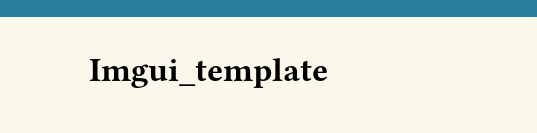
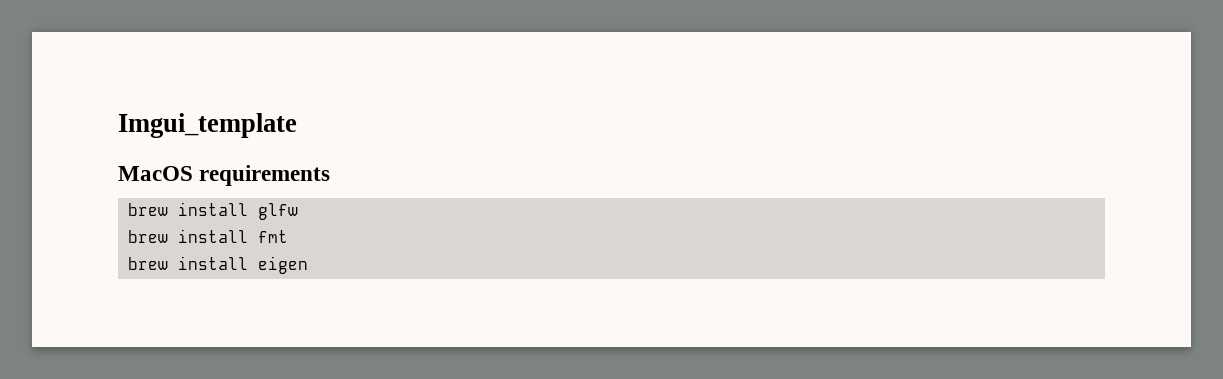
+ MacOS requirements
+ brew install glfw
+ brew install fmt
+ brew install eigen

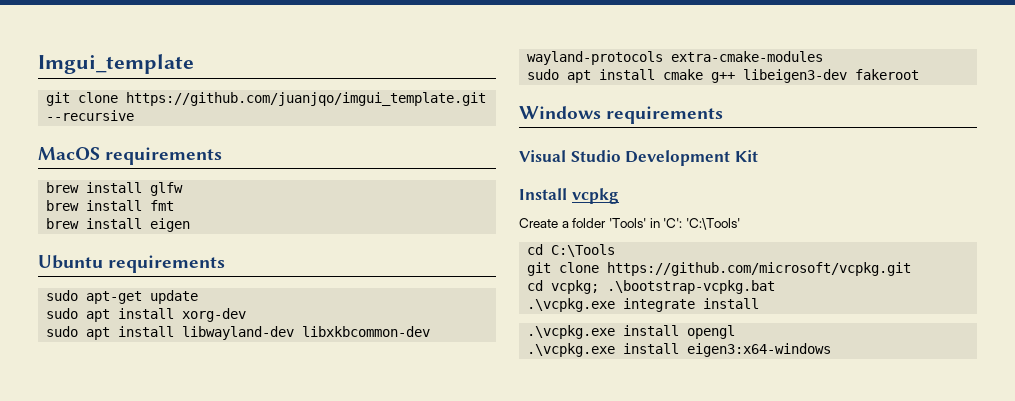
+ git clone https://github.com/juanjqo/imgui_template.git --recursive
+ Ubuntu requirements
+ sudo apt-get update
+ sudo apt install xorg-dev
+ sudo apt install libwayland-dev libxkbcommon-dev wayland-protocols extra-cmake-modules
+ sudo apt install cmake g++ libeigen3-dev fakeroot
+ Windows requirements
+ Visual Studio Development Kit
+ Install vcpkg
+ Create a folder 'Tools' in 'C': 'C:\Tools'
+ cd C:\Tools
+ git clone https://github.com/microsoft/vcpkg.git
+ cd vcpkg; .\bootstrap-vcpkg.bat
+ .\vcpkg.exe integrate install
+ .\vcpkg.exe install opengl
+ .\vcpkg.exe install eigen3:x64-windows

